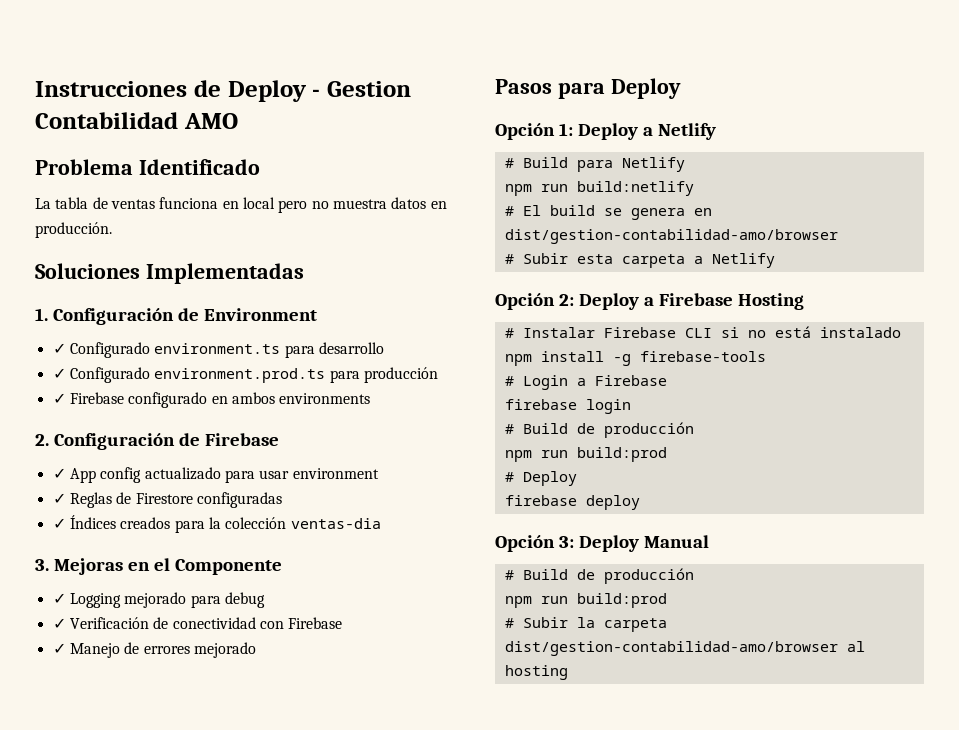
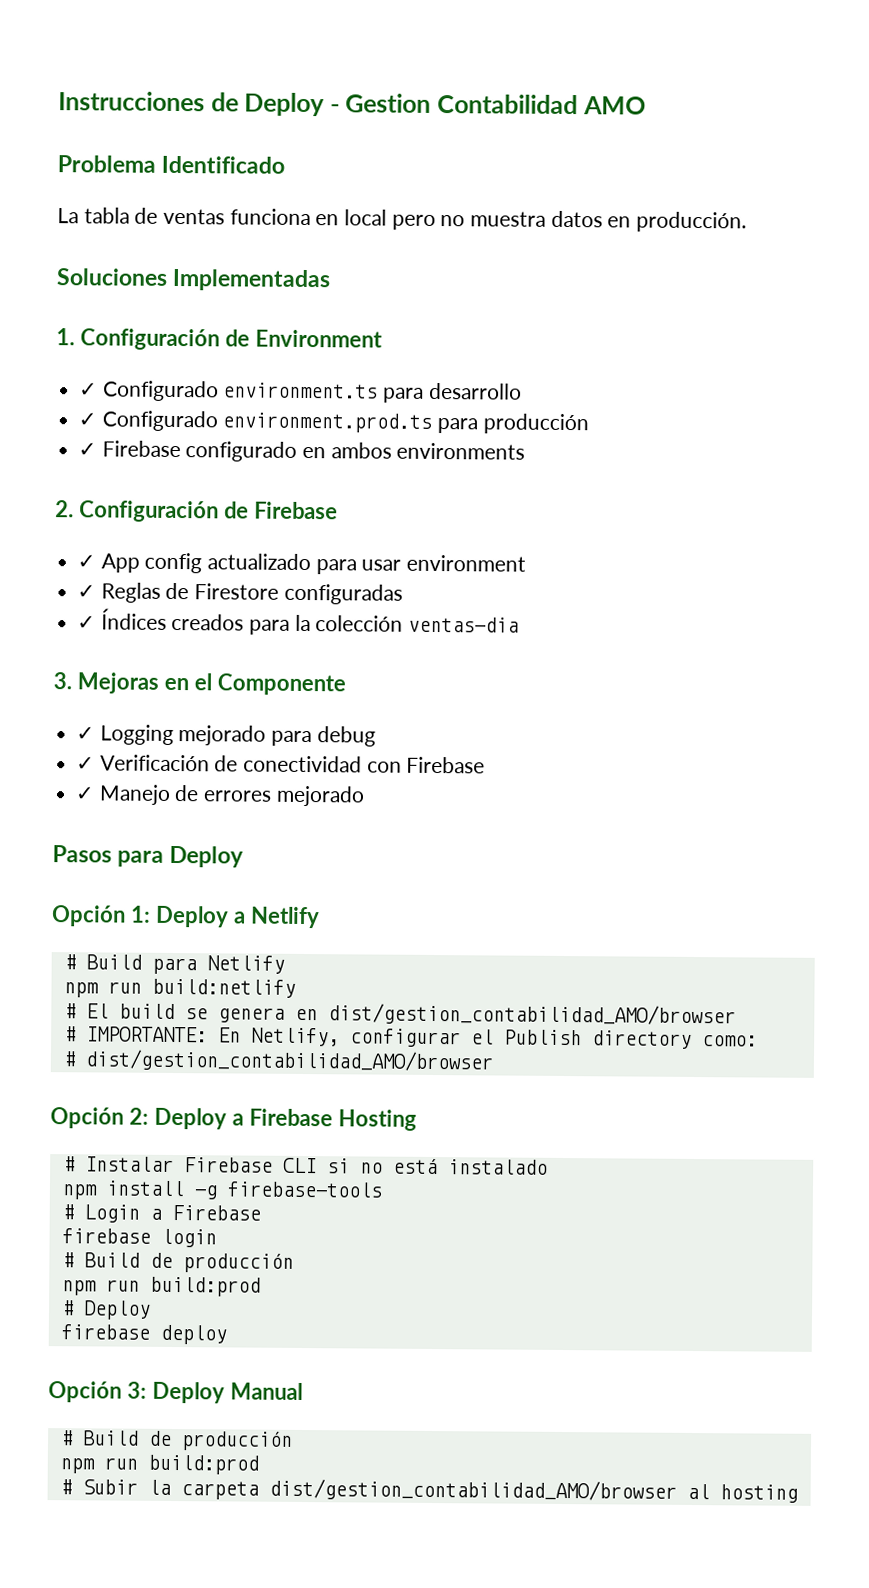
- # El build se genera en dist/gestion-contabilidad-amo/browser
- # Subir esta carpeta a Netlify
+ # El build se genera en dist/gestion_contabilidad_AMO/browser
+ # IMPORTANTE: En Netlify, configurar el Publish directory como:
+ # dist/gestion_contabilidad_AMO/browser
- # Subir la carpeta dist/gestion-contabilidad-amo/browser al hosting
+ # Subir la carpeta dist/gestion_contabilidad_AMO/browser al hosting

